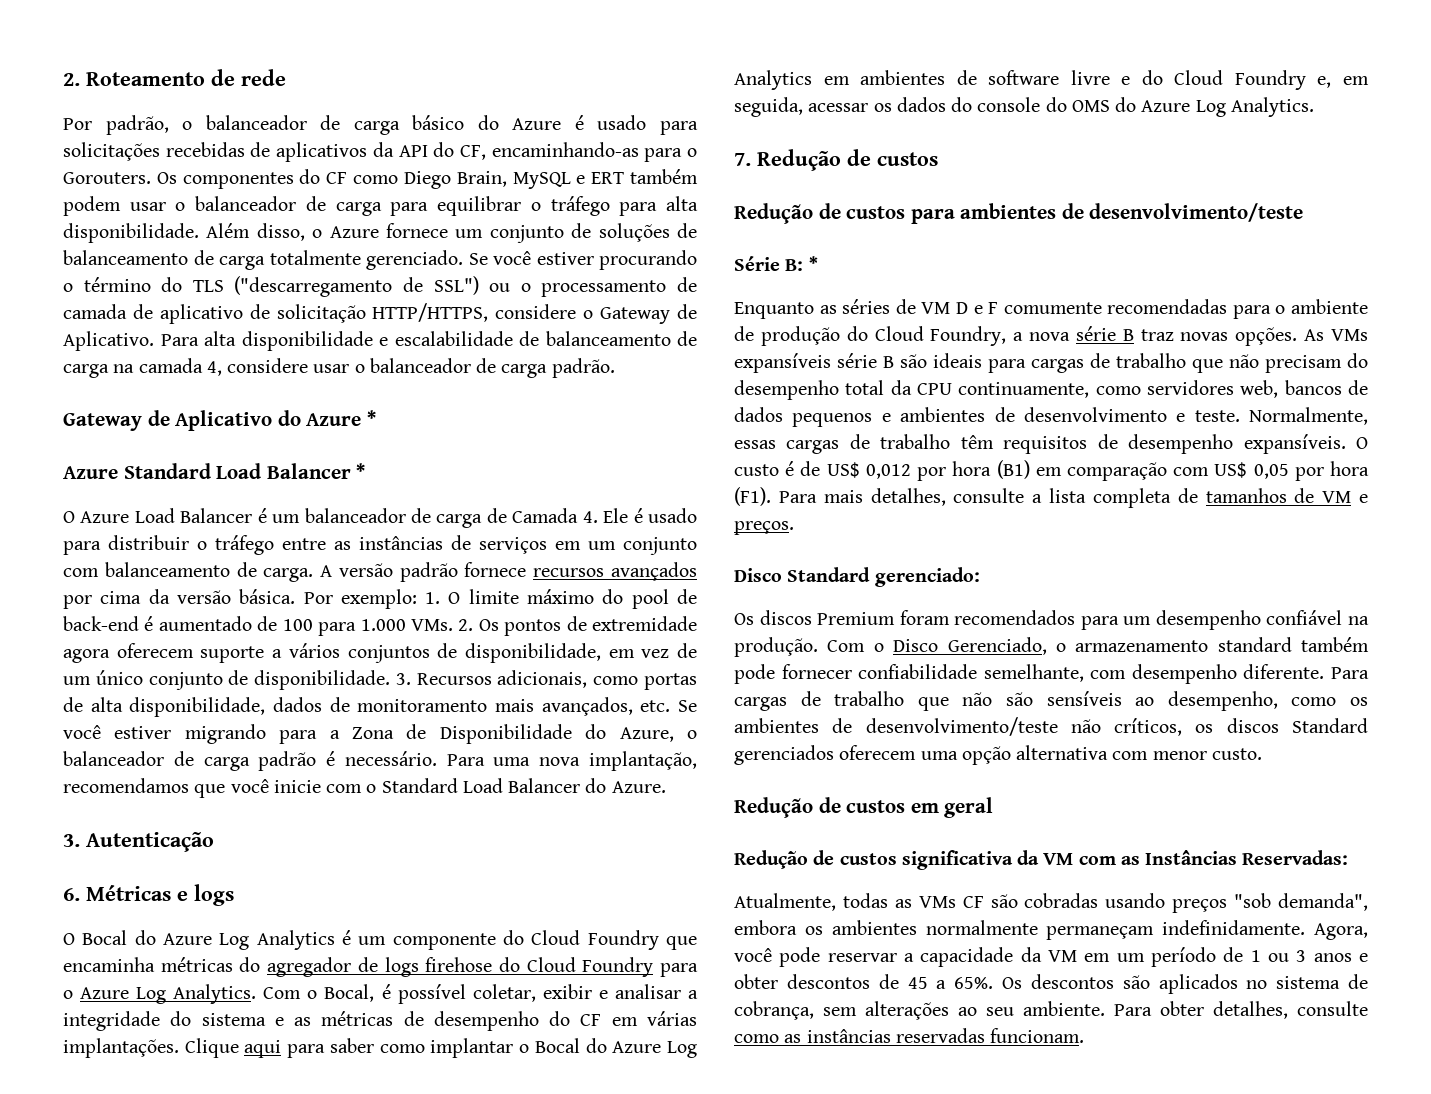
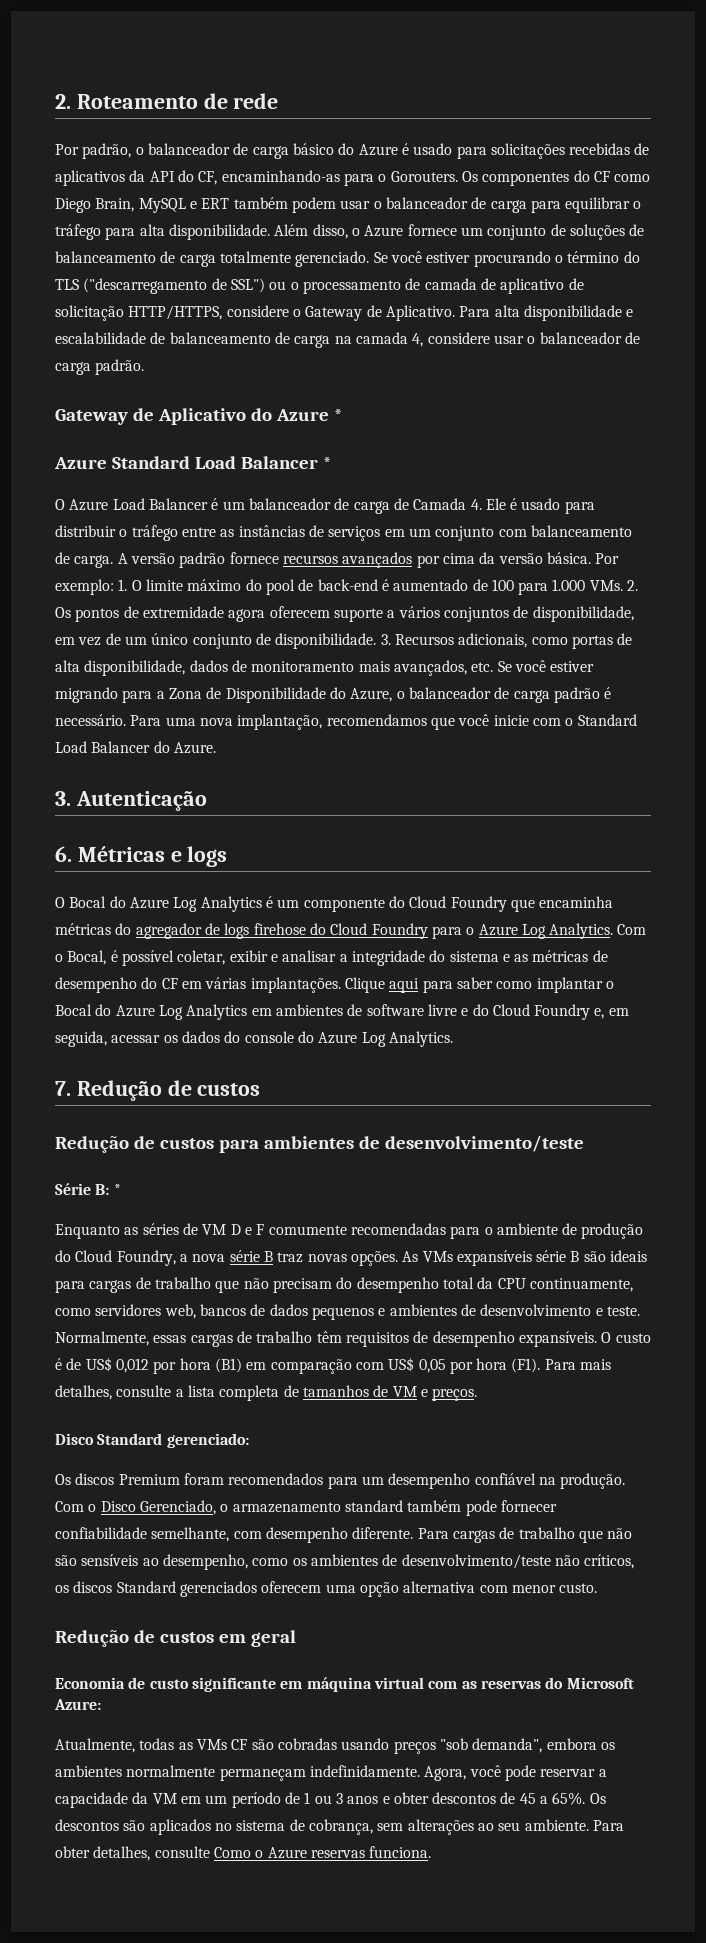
- Clique aqui para saber como implantar o Bocal do Azure Log Analytics em ambientes de software livre e do Cloud Foundry e, em seguida, acessar os dados do console do OMS do Azure Log Analytics.
+ Clique aqui para saber como implantar o Bocal do Azure Log Analytics em ambientes de software livre e do Cloud Foundry e, em seguida, acessar os dados do console do Azure Log Analytics.
- Redução de custos significativa da VM com as Instâncias Reservadas:
+ Economia de custo significante em máquina virtual com as reservas do Microsoft Azure:
- Para obter detalhes, consulte como as instâncias reservadas funcionam.
+ Para obter detalhes, consulte Como o Azure reservas funciona.

